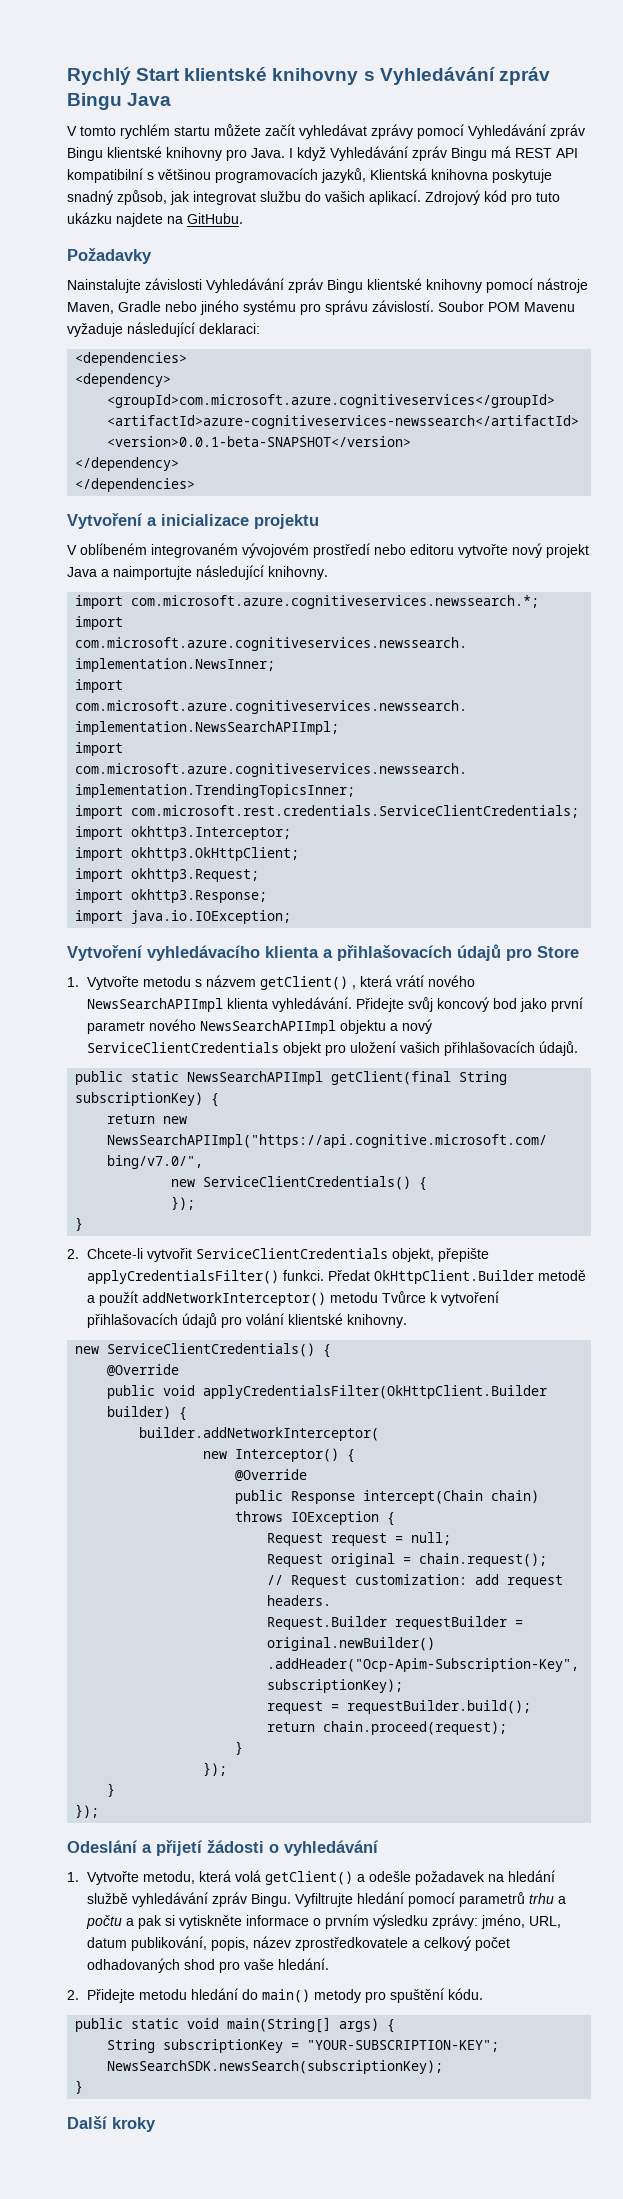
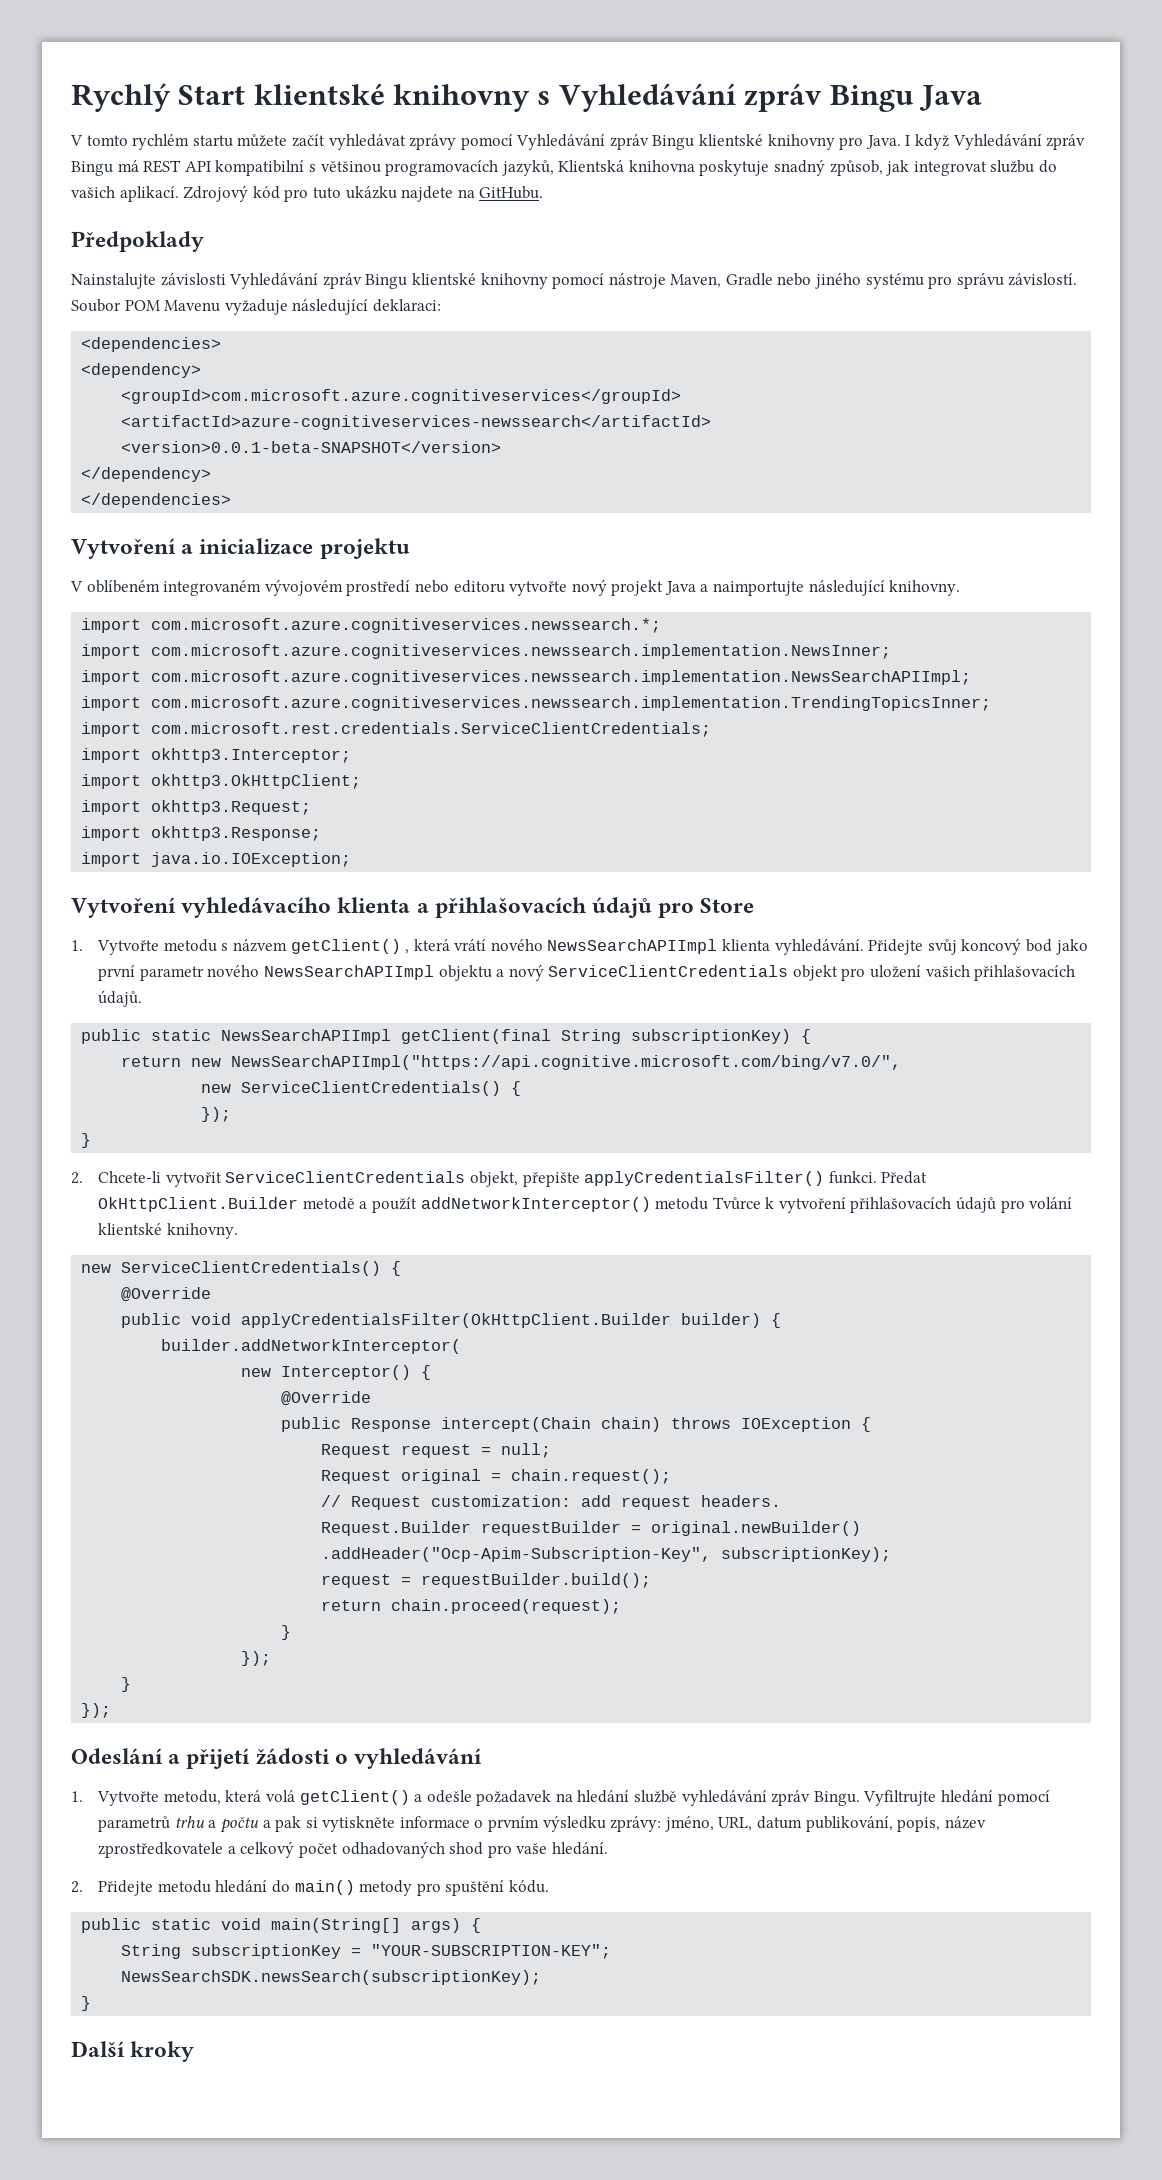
- Požadavky
+ Předpoklady

